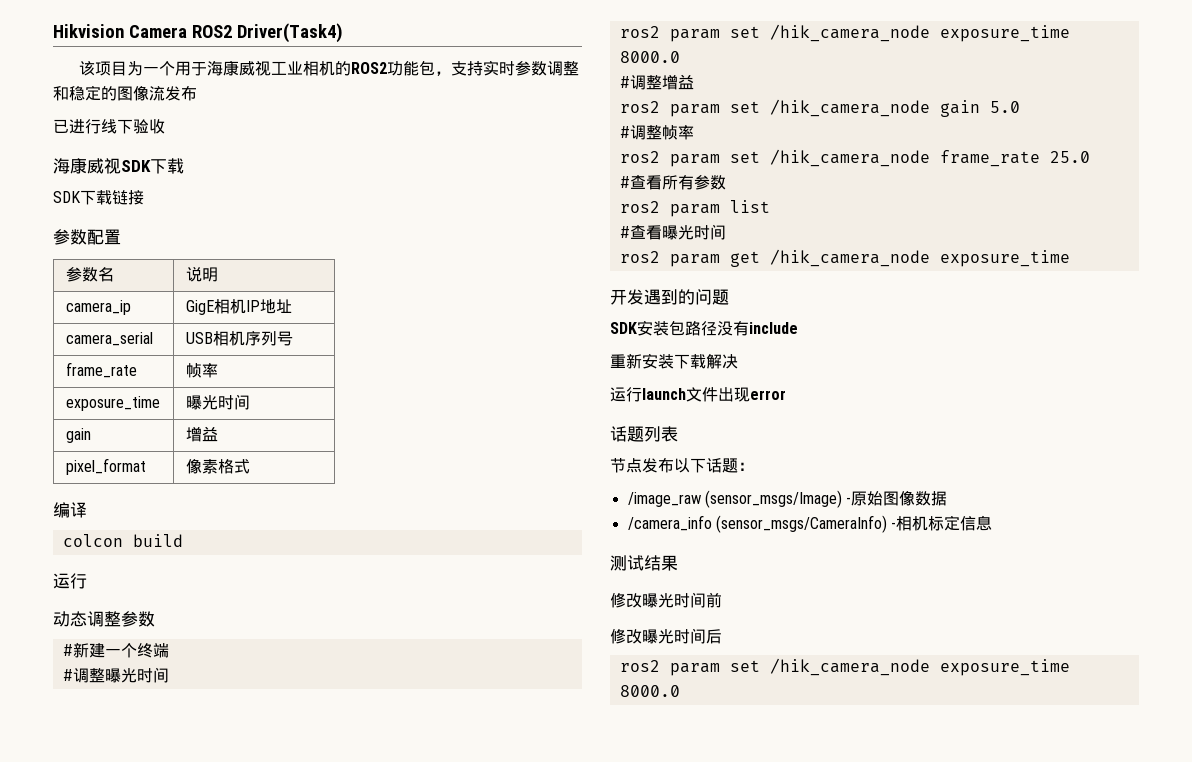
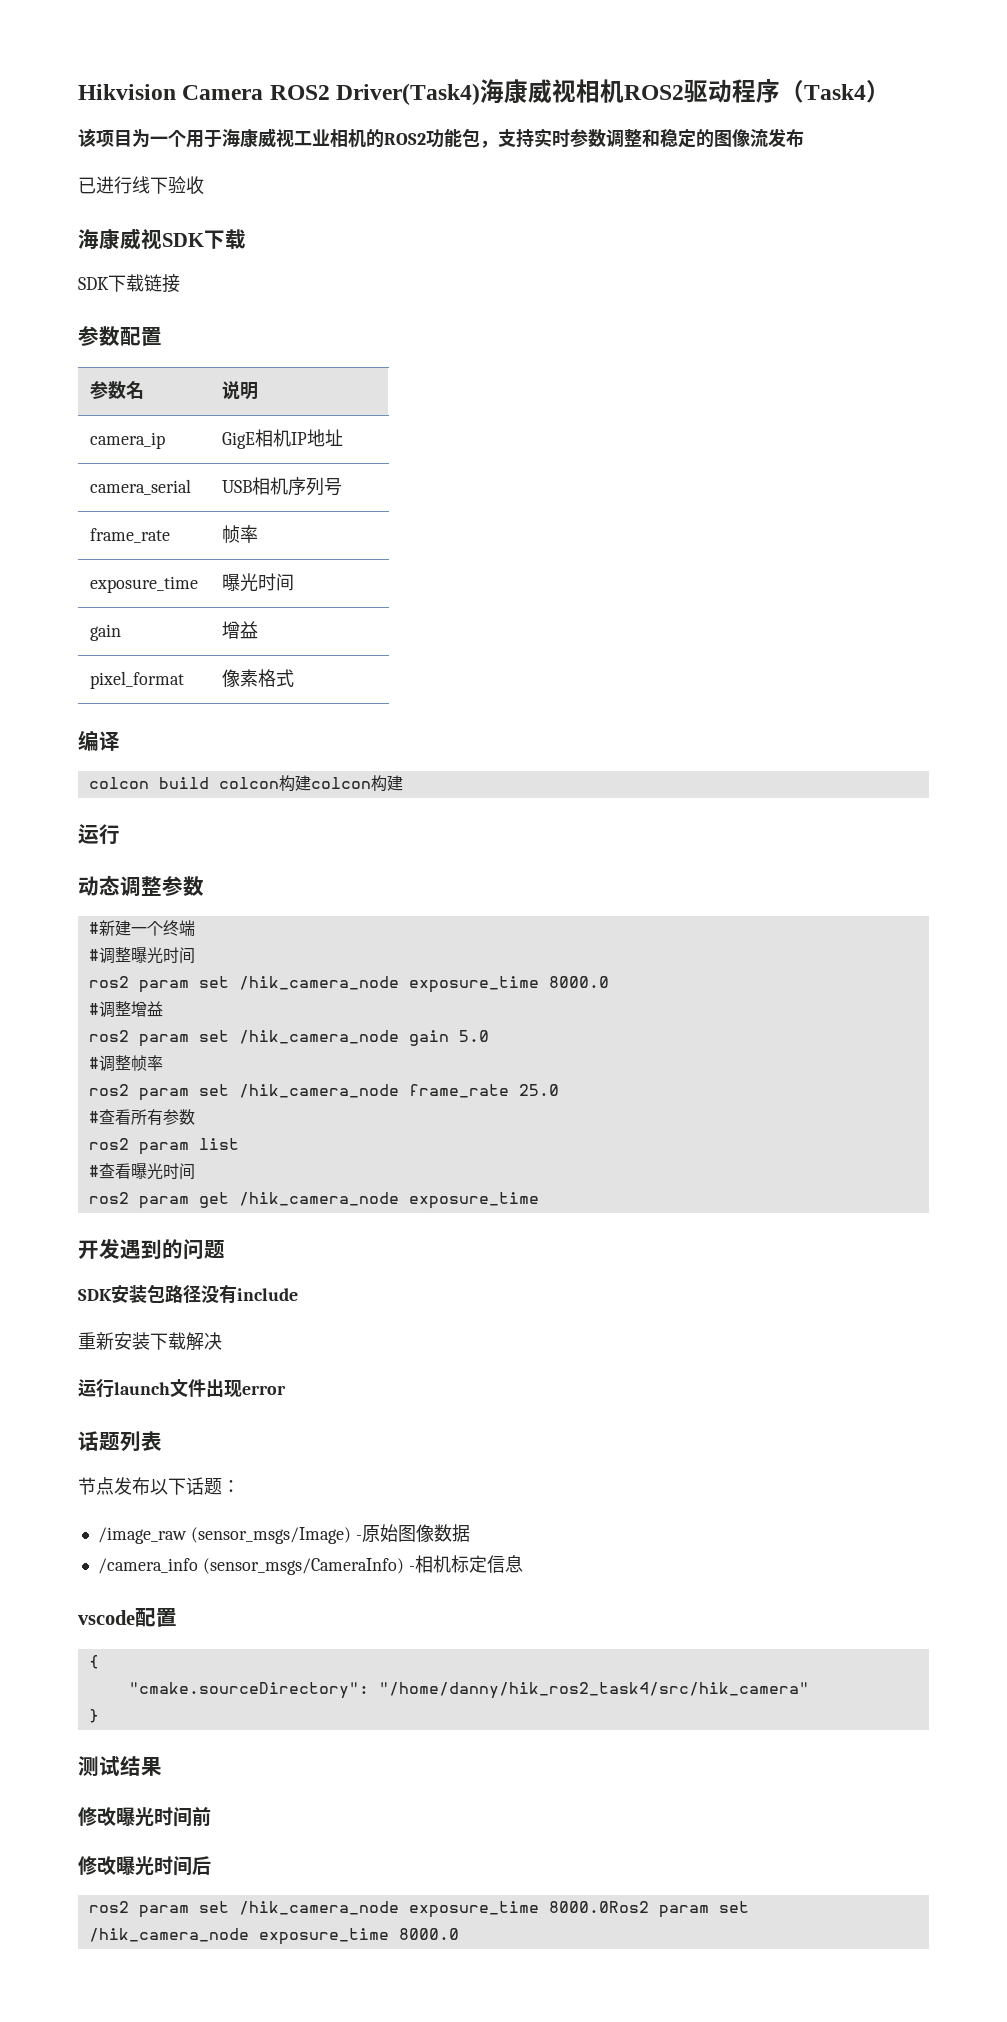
- Hikvision Camera ROS2 Driver(Task4)
+ Hikvision Camera ROS2 Driver(Task4)海康威视相机ROS2驱动程序（Task4）
- colcon build
+ colcon build colcon构建colcon构建
+ vscode配置
+ {
+ "cmake.sourceDirectory": "/home/danny/hik_ros2_task4/src/hik_camera"
+ }
  修改曝光时间后
- ros2 param set /hik_camera_node exposure_time 8000.0
+ ros2 param set /hik_camera_node exposure_time 8000.0Ros2 param set /hik_camera_node exposure_time 8000.0

